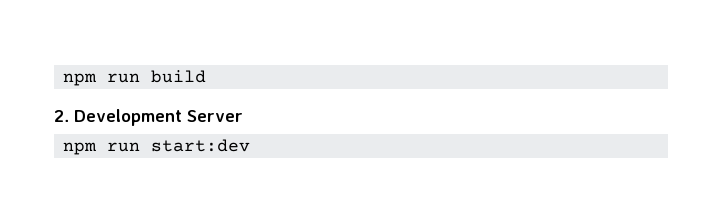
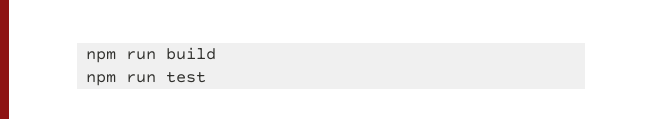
- 2. Development Server
- npm run start:dev
+ npm run test

